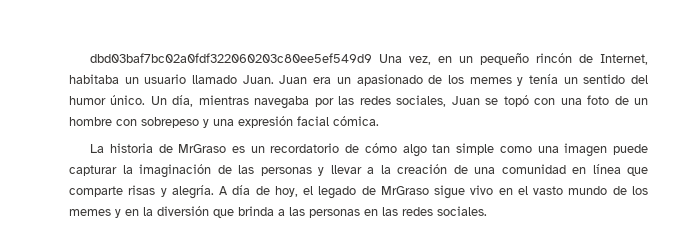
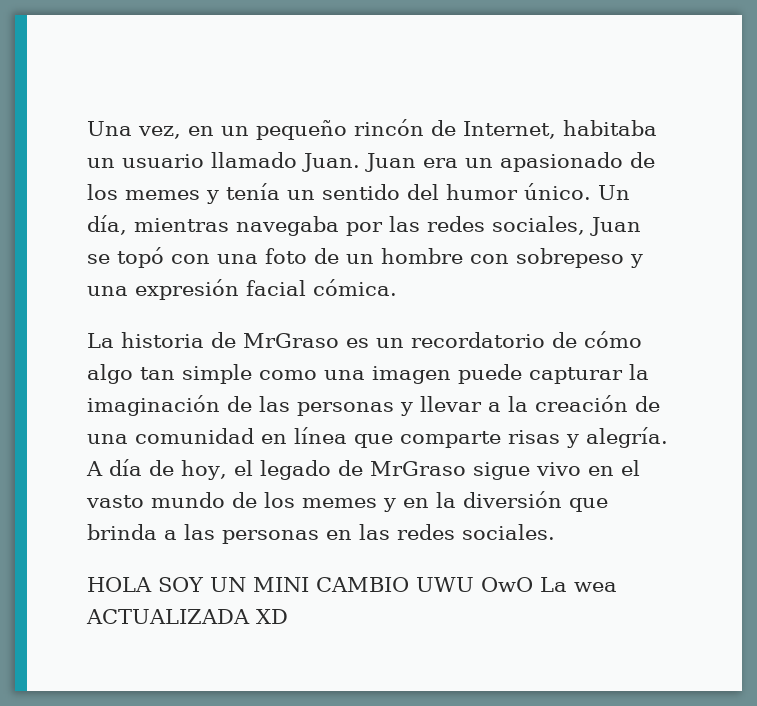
- dbd03baf7bc02a0fdf322060203c80ee5ef549d9 Una vez, en un pequeño rincón de Internet, habitaba un usuario llamado Juan.
+ Una vez, en un pequeño rincón de Internet, habitaba un usuario llamado Juan.
+ HOLA SOY UN MINI CAMBIO UWU OwO La wea ACTUALIZADA XD

